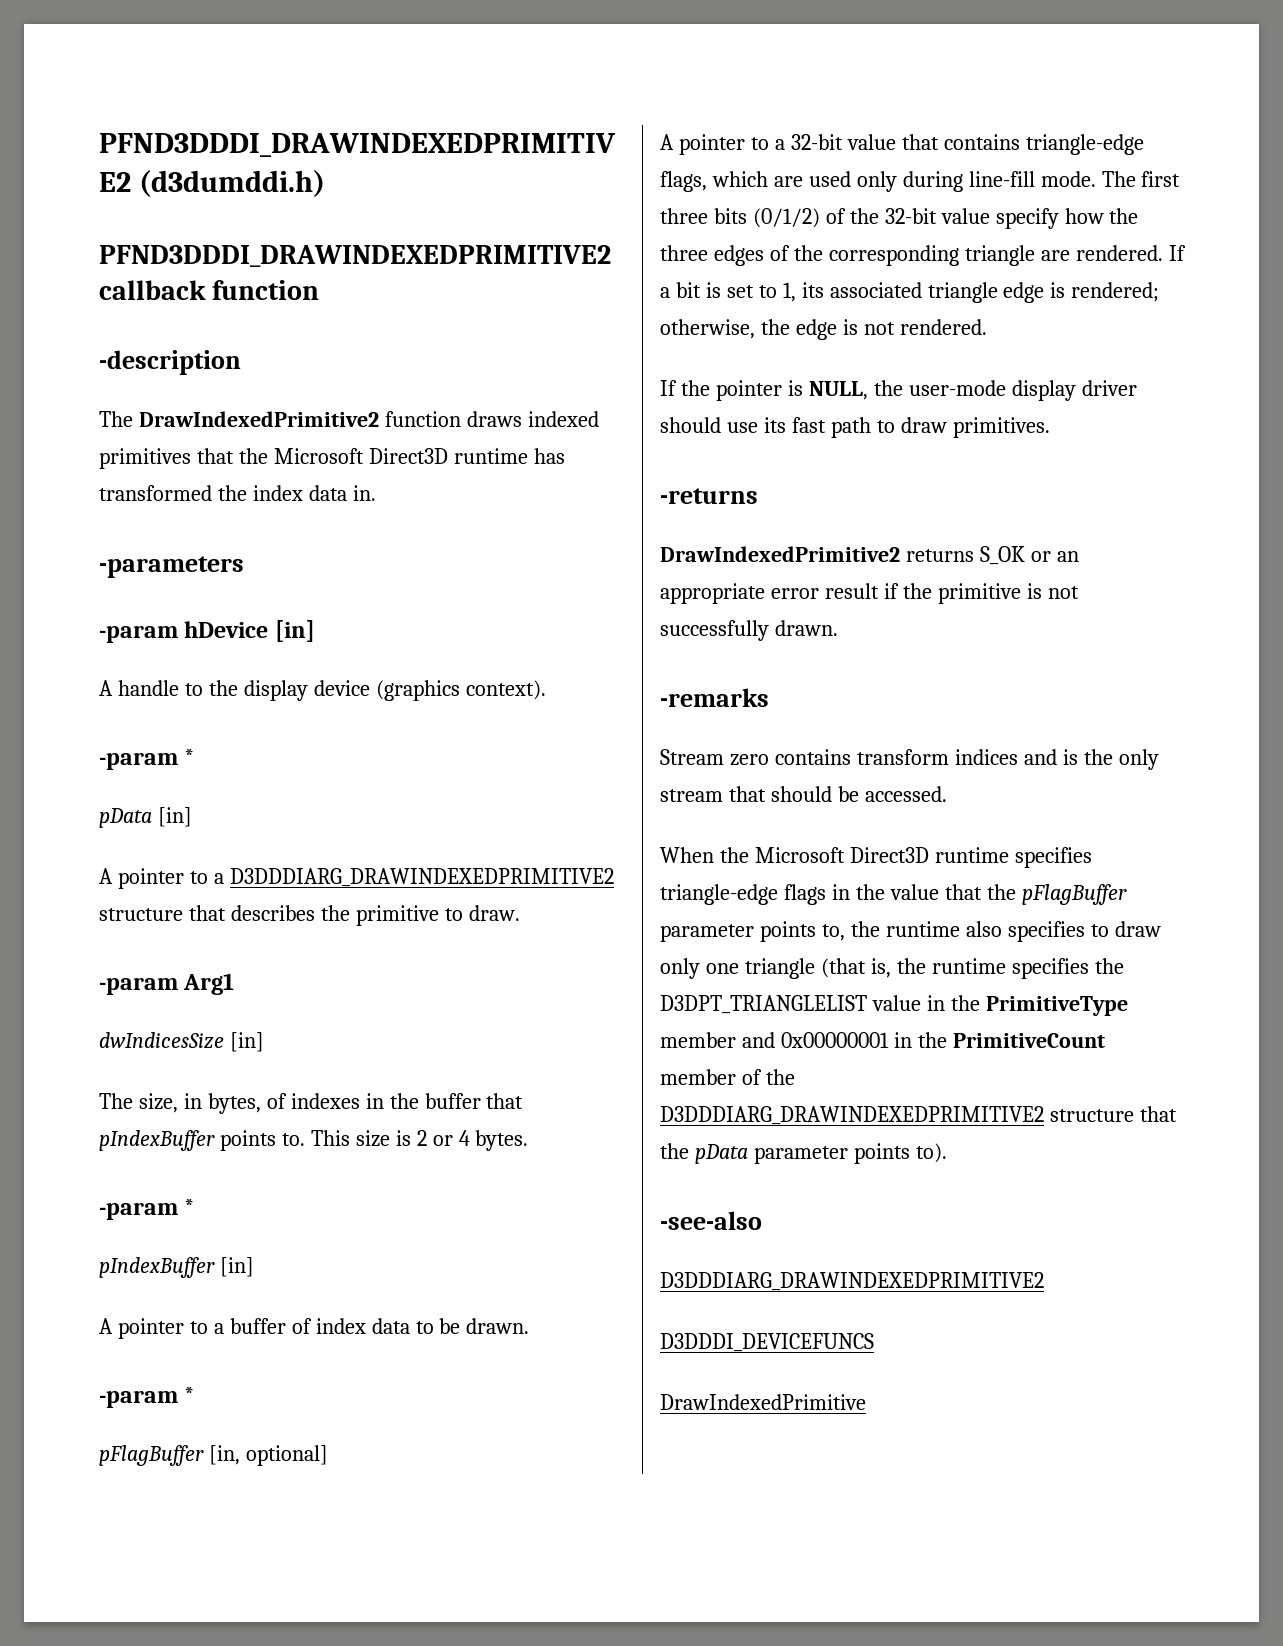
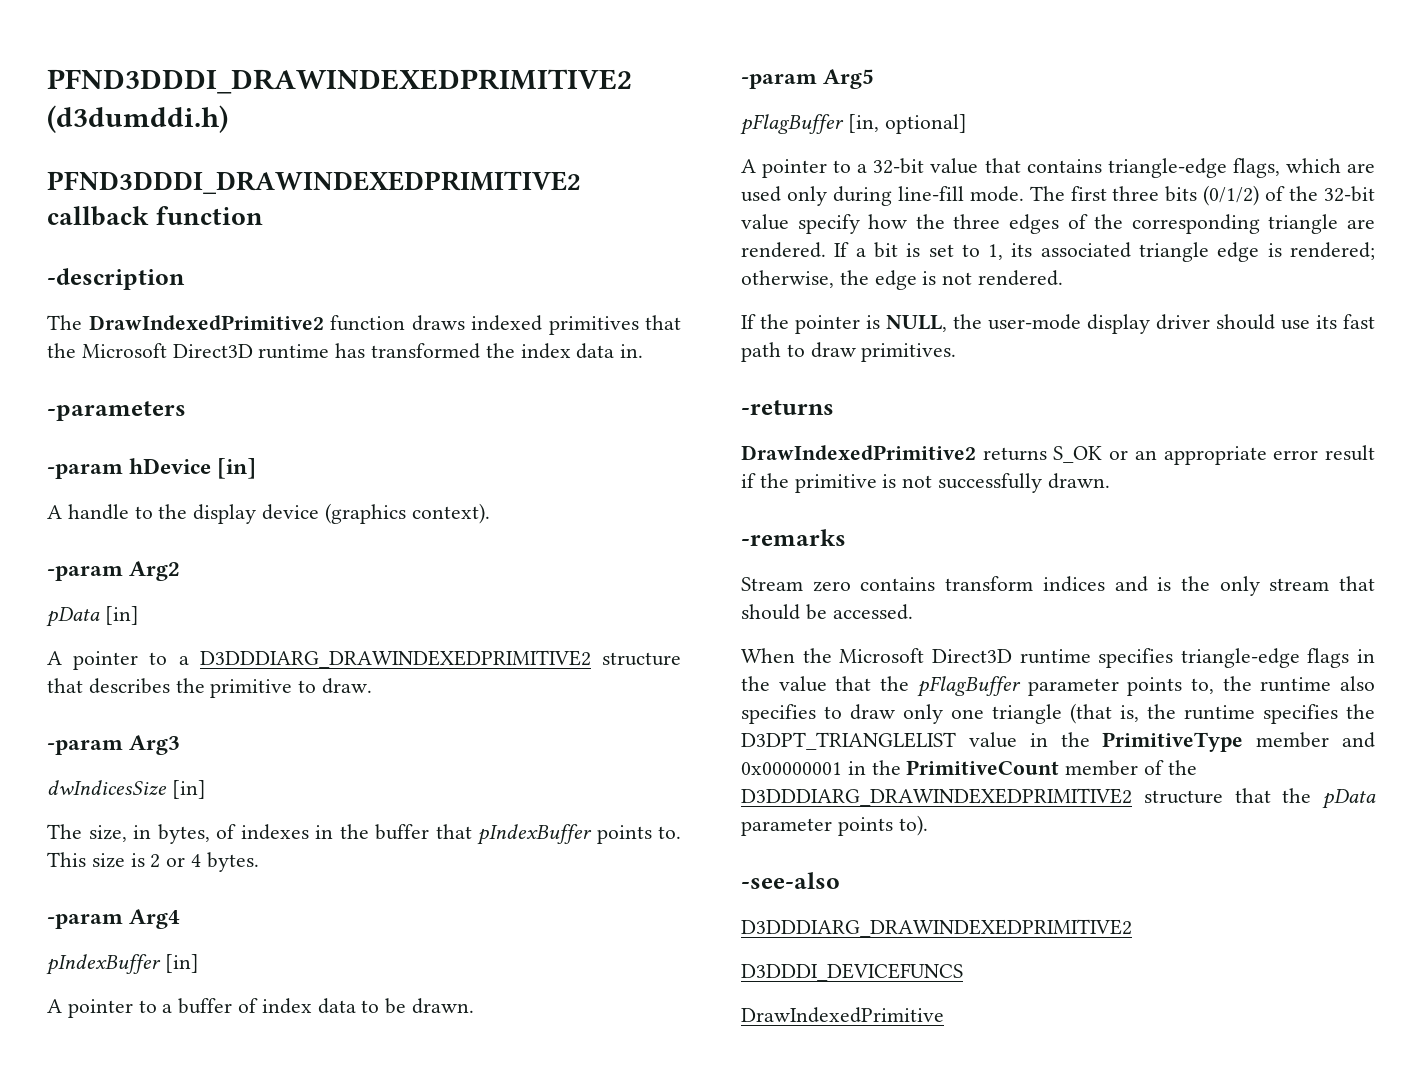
  A handle to the display device (graphics context).
- -param *
+ -param Arg2
- -param Arg1
+ -param Arg3
  This size is 2 or 4 bytes.
- -param *
+ -param Arg4
  A pointer to a buffer of index data to be drawn.
- -param *
+ -param Arg5

